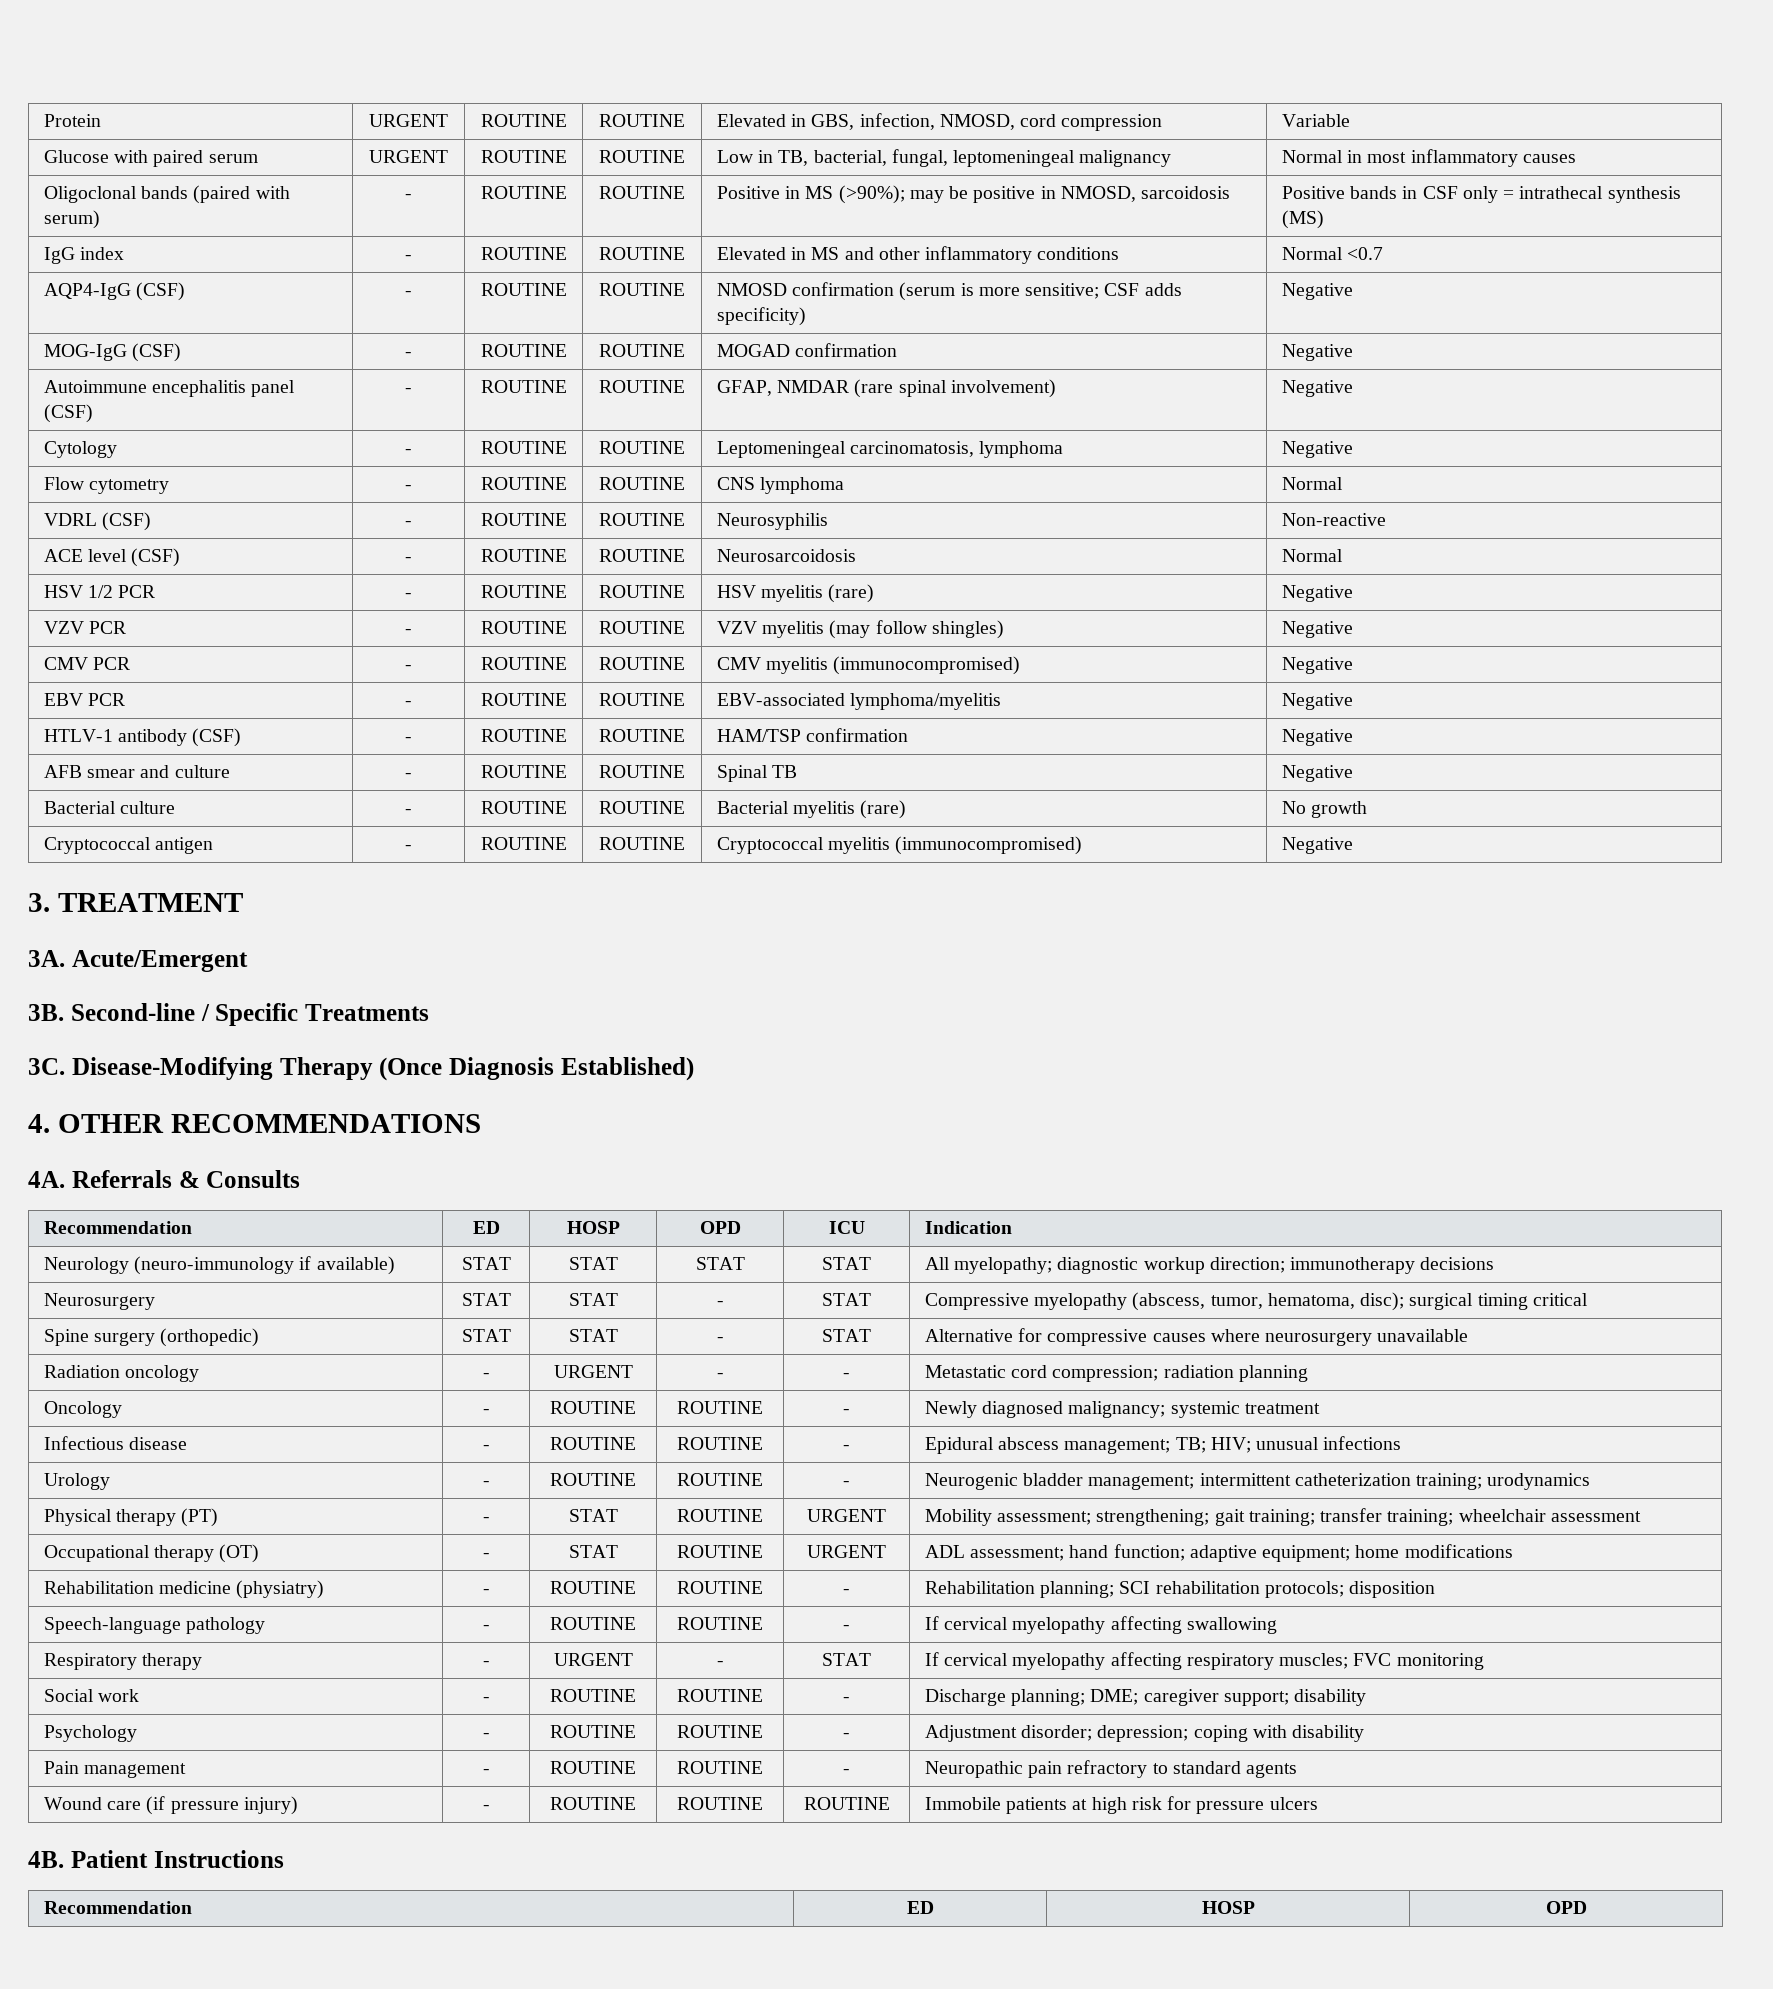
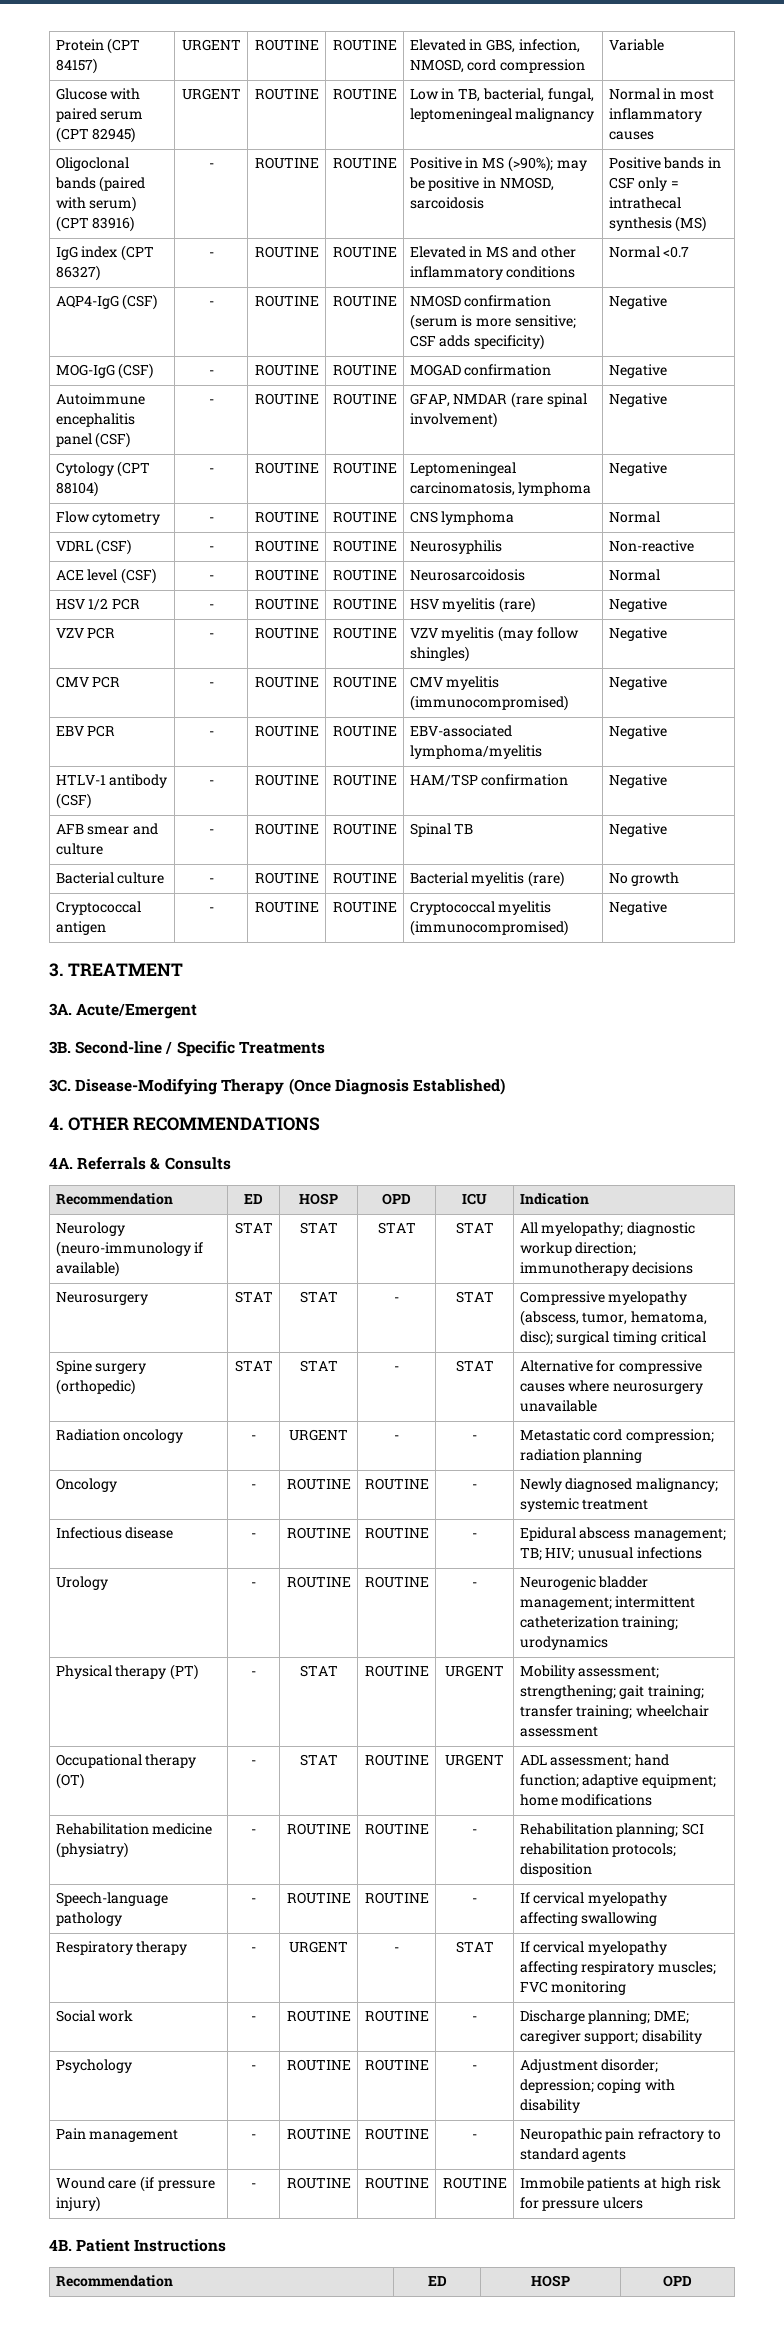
- Protein | URGENT | ROUTINE | ROUTINE | Elevated in GBS, infection, NMOSD, cord compression | Variable
+ Protein (CPT 84157) | URGENT | ROUTINE | ROUTINE | Elevated in GBS, infection, NMOSD, cord compression | Variable
- Glucose with paired serum | URGENT | ROUTINE | ROUTINE | Low in TB, bacterial, fungal, leptomeningeal malignancy | Normal in most inflammatory causes
+ Glucose with paired serum (CPT 82945) | URGENT | ROUTINE | ROUTINE | Low in TB, bacterial, fungal, leptomeningeal malignancy | Normal in most inflammatory causes
- Oligoclonal bands (paired with serum) | - | ROUTINE | ROUTINE | Positive in MS (>90%); may be positive in NMOSD, sarcoidosis | Positive bands in CSF only = intrathecal synthesis (MS)
+ Oligoclonal bands (paired with serum) (CPT 83916) | - | ROUTINE | ROUTINE | Positive in MS (>90%); may be positive in NMOSD, sarcoidosis | Positive bands in CSF only = intrathecal synthesis (MS)
- IgG index | - | ROUTINE | ROUTINE | Elevated in MS and other inflammatory conditions | Normal <0.7
+ IgG index (CPT 86327) | - | ROUTINE | ROUTINE | Elevated in MS and other inflammatory conditions | Normal <0.7
- Cytology | - | ROUTINE | ROUTINE | Leptomeningeal carcinomatosis, lymphoma | Negative
+ Cytology (CPT 88104) | - | ROUTINE | ROUTINE | Leptomeningeal carcinomatosis, lymphoma | Negative

